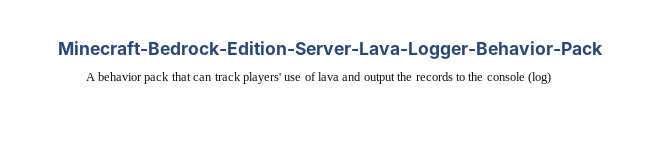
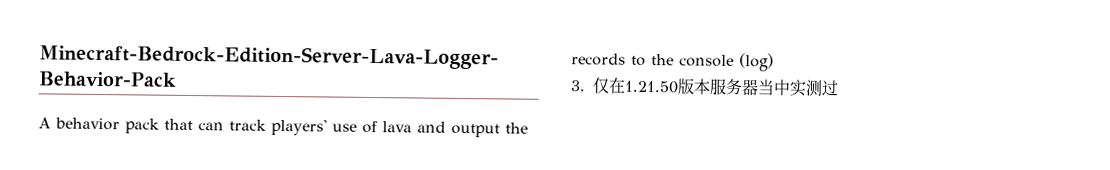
+ 3.仅在1.21.50版本服务器当中实测过

